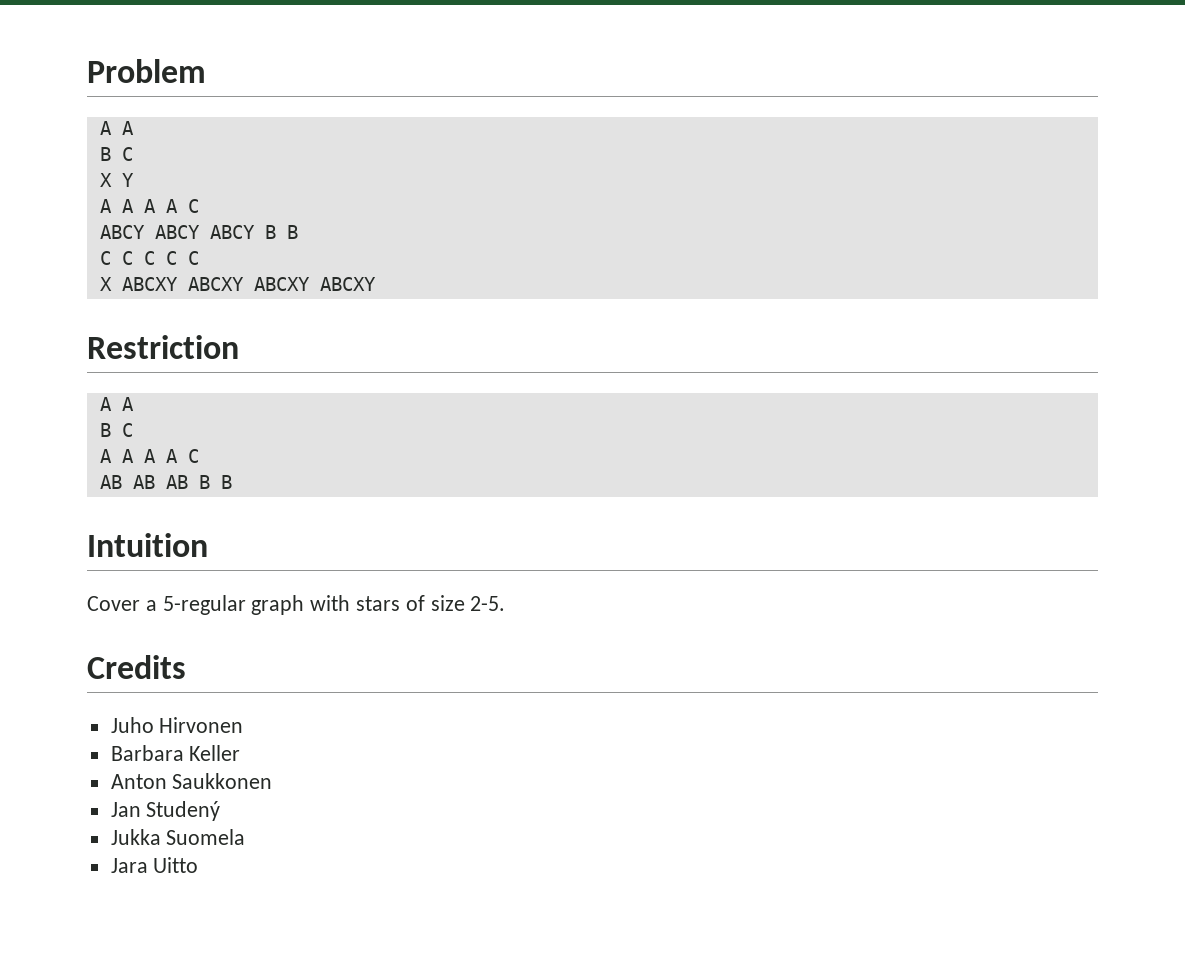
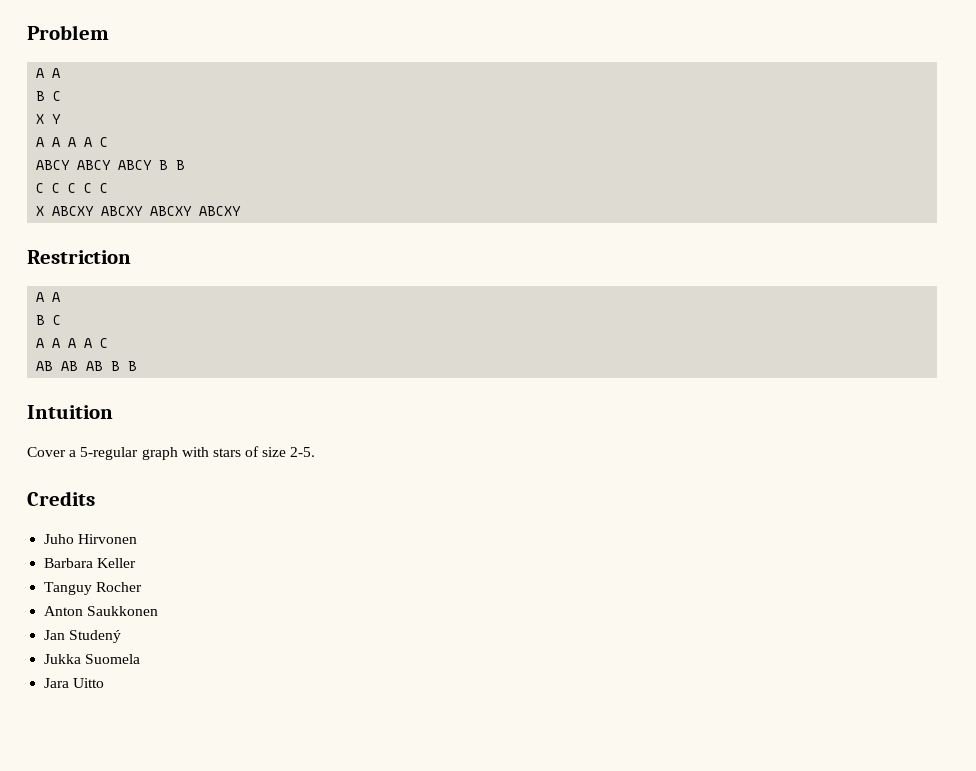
+ Tanguy Rocher

